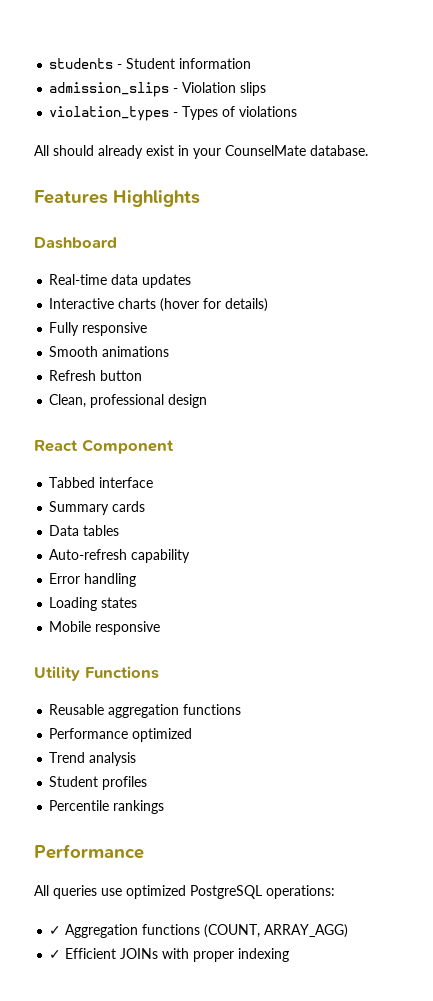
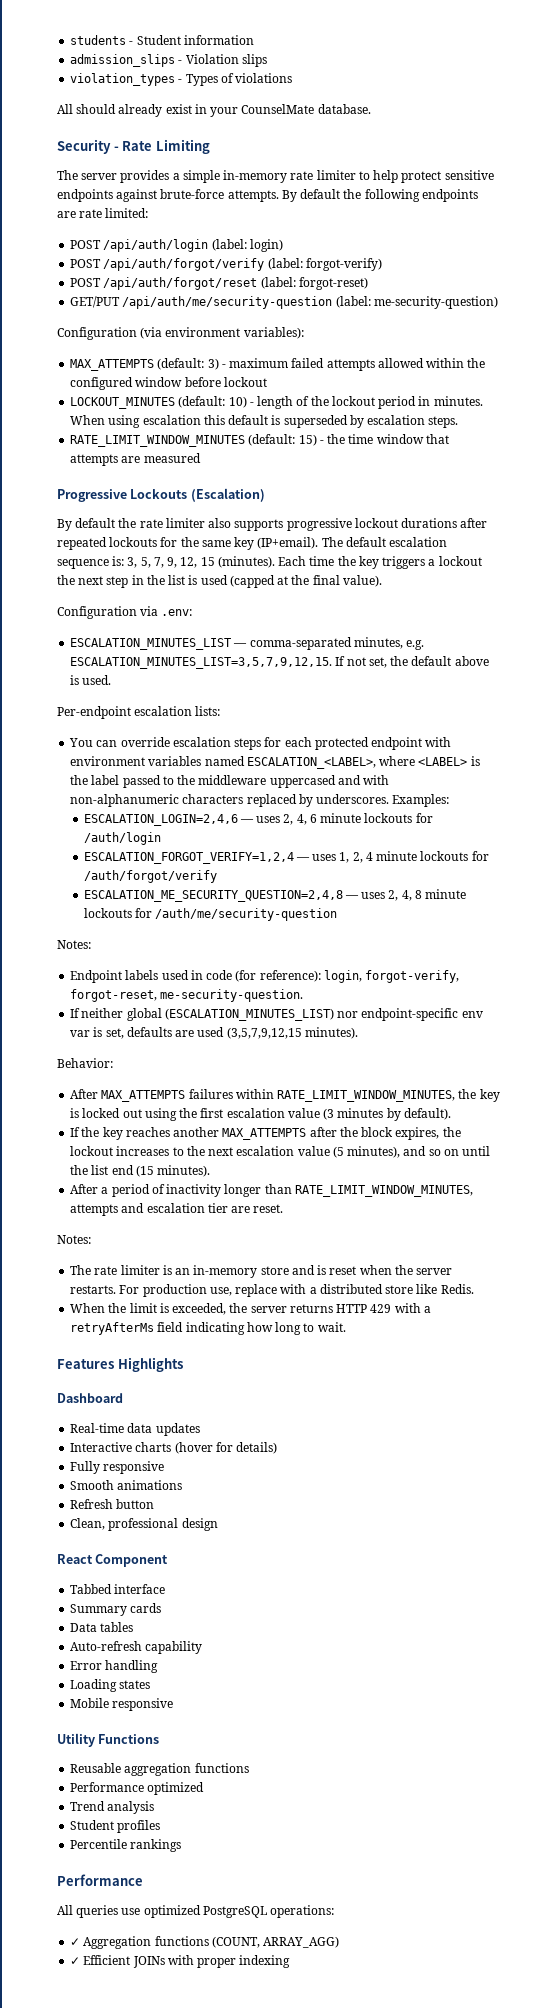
+ Security - Rate Limiting
+ The server provides a simple in-memory rate limiter to help protect sensitive endpoints against brute-force attempts. By default the following endpoints are rate limited:
+ POST /api/auth/login (label: login)
+ POST /api/auth/forgot/verify (label: forgot-verify)
+ POST /api/auth/forgot/reset (label: forgot-reset)
+ GET/PUT /api/auth/me/security-question (label: me-security-question)
+ Configuration (via environment variables):
+ MAX_ATTEMPTS (default: 3) - maximum failed attempts allowed within the configured window before lockout
+ LOCKOUT_MINUTES (default: 10) - length of the lockout period in minutes. When using escalation this default is superseded by escalation steps.
+ RATE_LIMIT_WINDOW_MINUTES (default: 15) - the time window that attempts are measured
+ Progressive Lockouts (Escalation)
+ By default the rate limiter also supports progressive lockout durations after repeated lockouts for the same key (IP+email). The default escalation sequence is: 3, 5, 7, 9, 12, 15 (minutes). Each time the key triggers a lockout the next step in the list is used (capped at the final value).
+ Configuration via .env:
+ ESCALATION_MINUTES_LIST — comma-separated minutes, e.g. ESCALATION_MINUTES_LIST=3,5,7,9,12,15. If not set, the default above is used.
+ Per-endpoint escalation lists:
+ You can override escalation steps for each protected endpoint with environment variables named ESCALATION_<LABEL>, where <LABEL> is the label passed to the middleware uppercased and with non-alphanumeric characters replaced by underscores. Examples:
+ ESCALATION_LOGIN=2,4,6 — uses 2, 4, 6 minute lockouts for /auth/login
+ ESCALATION_FORGOT_VERIFY=1,2,4 — uses 1, 2, 4 minute lockouts for /auth/forgot/verify
+ ESCALATION_ME_SECURITY_QUESTION=2,4,8 — uses 2, 4, 8 minute lockouts for /auth/me/security-question
+ Notes:
+ Endpoint labels used in code (for reference): login, forgot-verify, forgot-reset, me-security-question.
+ If neither global (ESCALATION_MINUTES_LIST) nor endpoint-specific env var is set, defaults are used (3,5,7,9,12,15 minutes).
+ Behavior:
+ After MAX_ATTEMPTS failures within RATE_LIMIT_WINDOW_MINUTES, the key is locked out using the first escalation value (3 minutes by default).
+ If the key reaches another MAX_ATTEMPTS after the block expires, the lockout increases to the next escalation value (5 minutes), and so on until the list end (15 minutes).
+ After a period of inactivity longer than RATE_LIMIT_WINDOW_MINUTES, attempts and escalation tier are reset.
+ Notes:
+ The rate limiter is an in-memory store and is reset when the server restarts. For production use, replace with a distributed store like Redis.
+ When the limit is exceeded, the server returns HTTP 429 with a retryAfterMs field indicating how long to wait.

